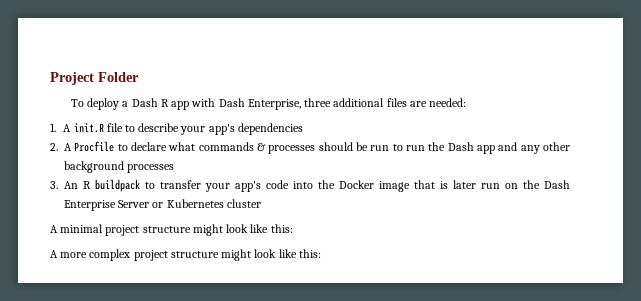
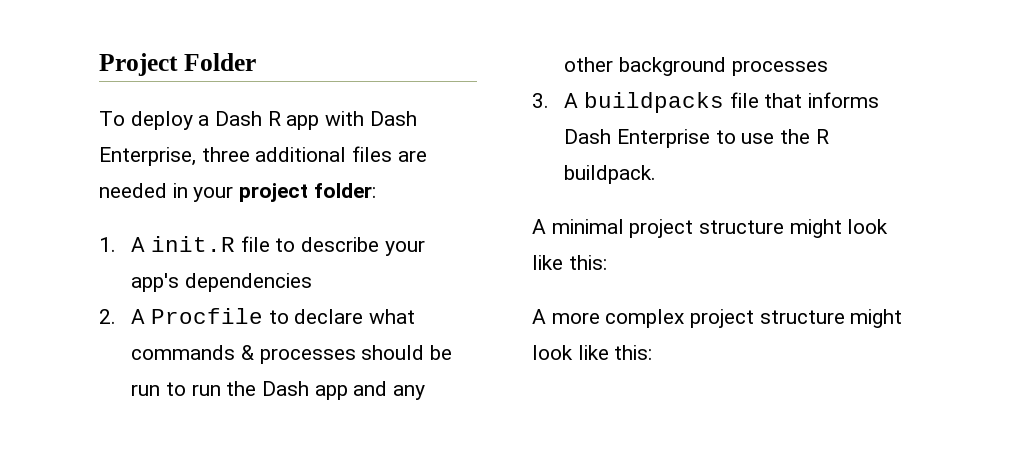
- To deploy a Dash R app with Dash Enterprise, three additional files are needed:
+ To deploy a Dash R app with Dash Enterprise, three additional files are needed in your project folder:
- 3. An R buildpack to transfer your app's code into the Docker image that is later run on the Dash Enterprise Server or Kubernetes cluster
+ 3. A buildpacks file that informs Dash Enterprise to use the R buildpack.

